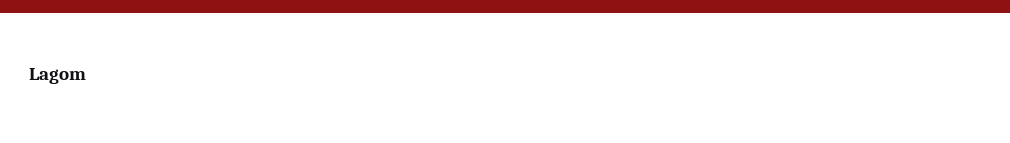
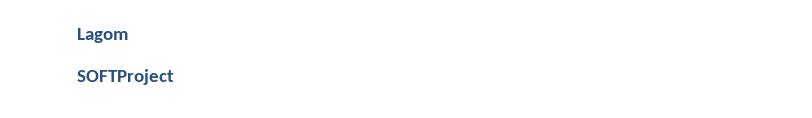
+ SOFTProject

